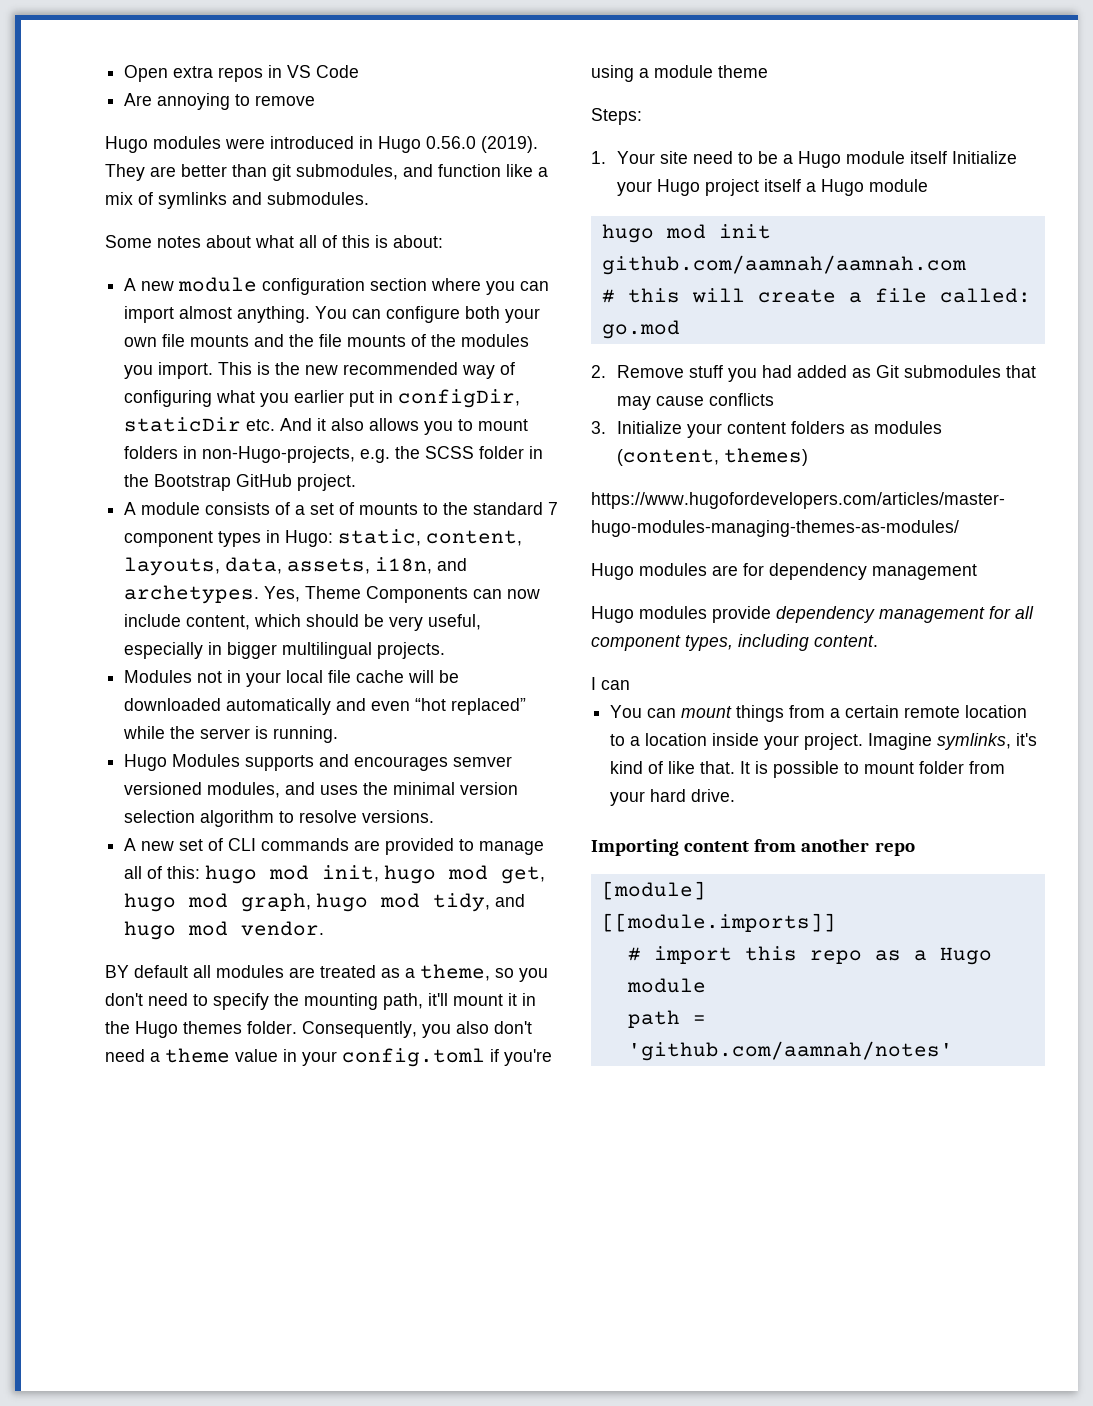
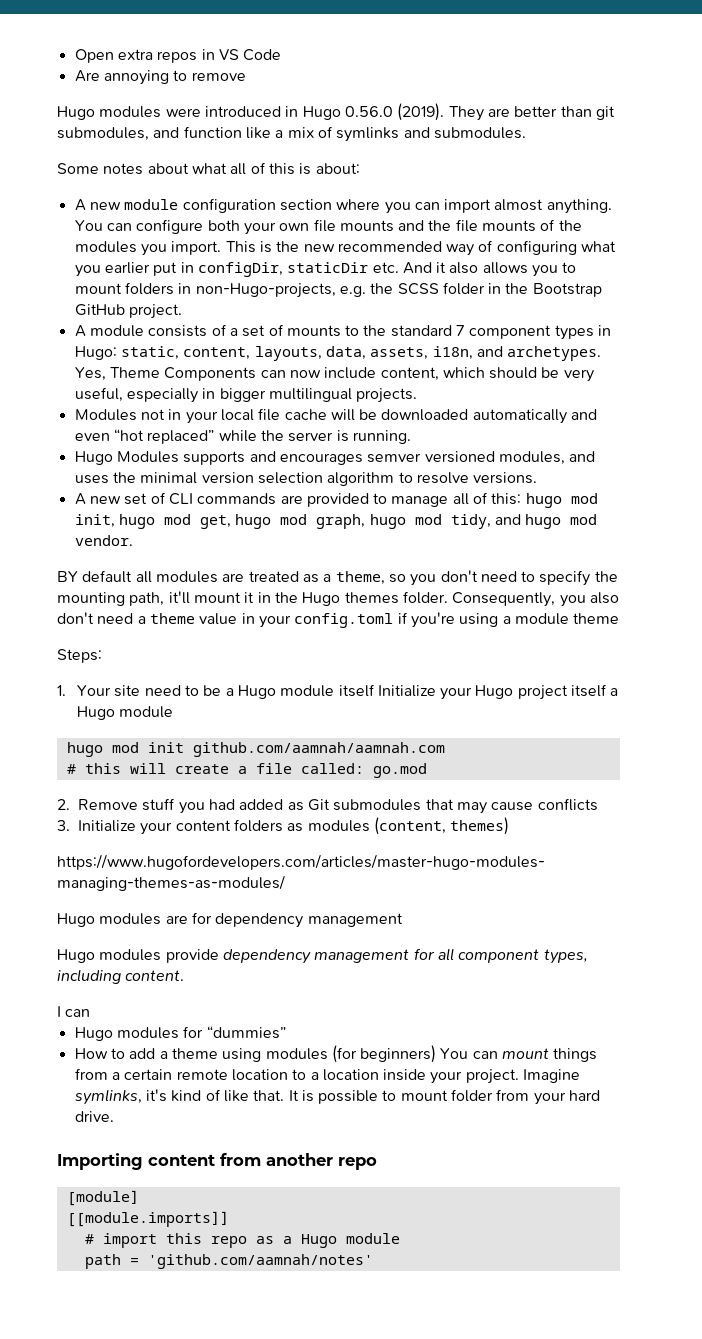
- You can mount things from a certain remote location to a location inside your project.
+ Hugo modules for “dummies”
+ How to add a theme using modules (for beginners) You can mount things from a certain remote location to a location inside your project.

